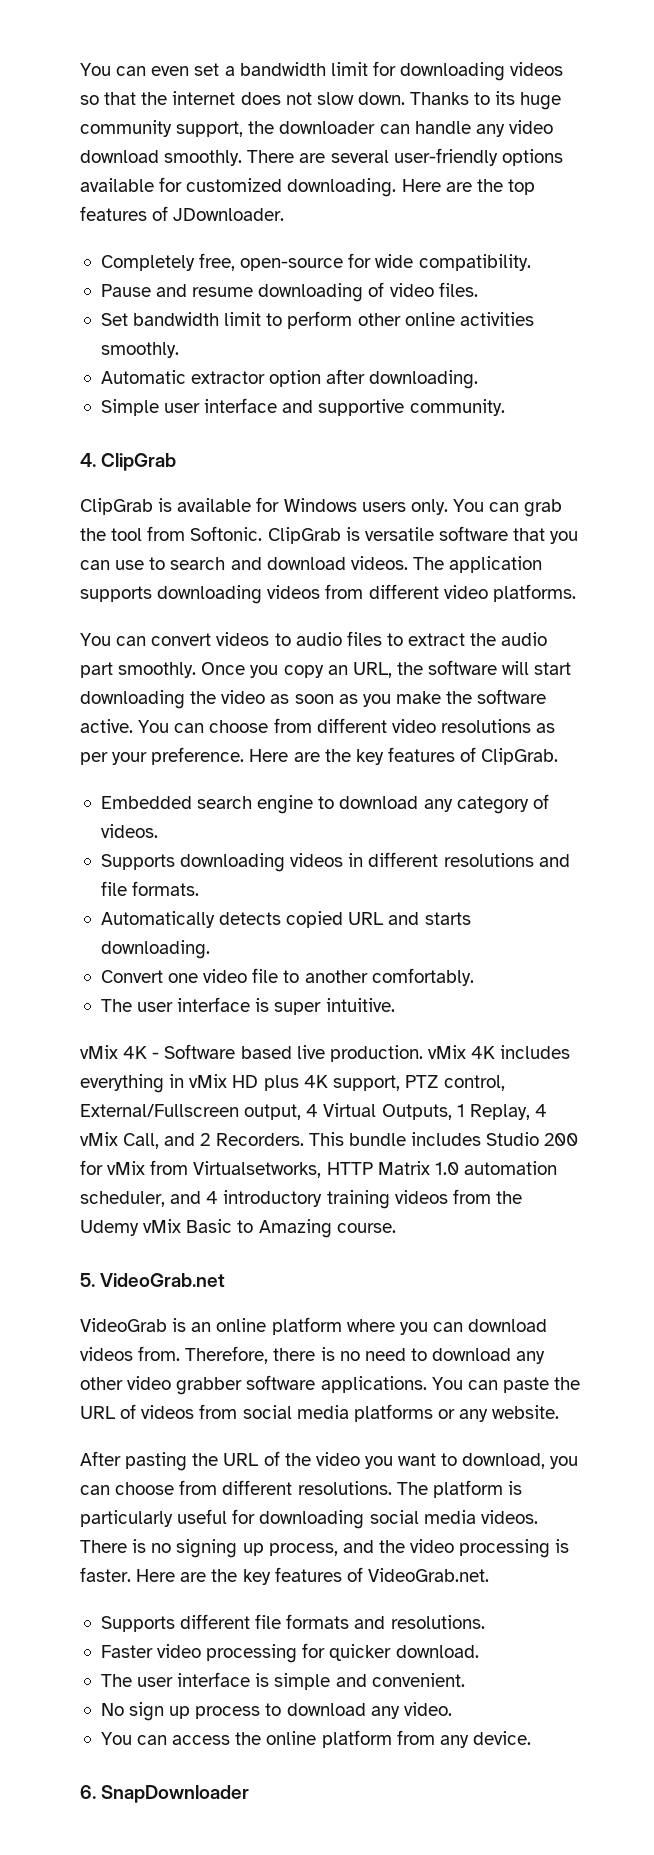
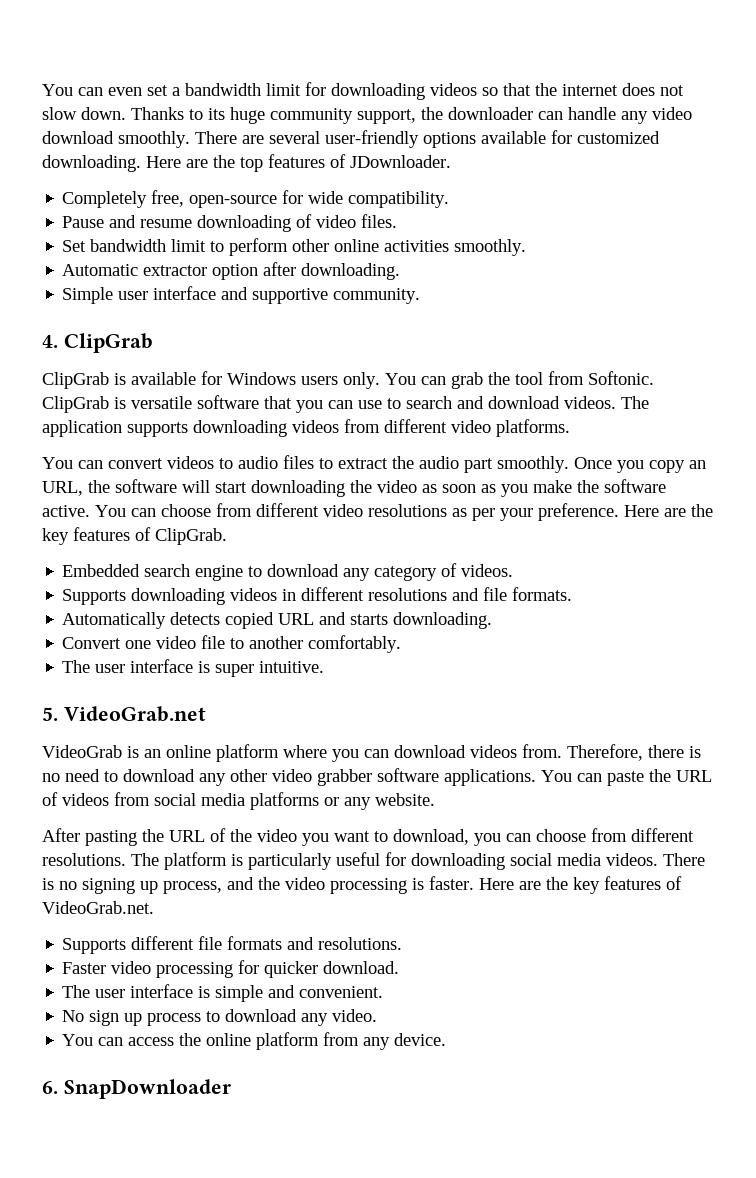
- vMix 4K - Software based live production. vMix 4K includes everything in vMix HD plus 4K support, PTZ control, External/Fullscreen output, 4 Virtual Outputs, 1 Replay, 4 vMix Call, and 2 Recorders. This bundle includes Studio 200 for vMix from Virtualsetworks, HTTP Matrix 1.0 automation scheduler, and 4 introductory training videos from the Udemy vMix Basic to Amazing course.

